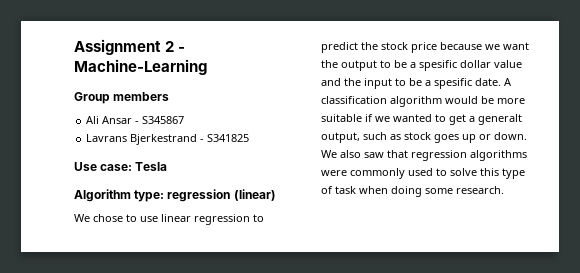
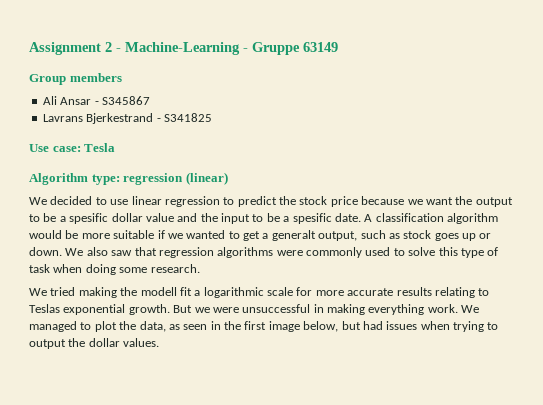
- Assignment 2 - Machine-Learning
+ Assignment 2 - Machine-Learning - Gruppe 63149
- We chose to use linear regression to predict the stock price because we want the output to be a spesific dollar value and the input to be a spesific date.
+ We decided to use linear regression to predict the stock price because we want the output to be a spesific dollar value and the input to be a spesific date.
+ We tried making the modell fit a logarithmic scale for more accurate results relating to Teslas exponential growth. But we were unsuccessful in making everything work. We managed to plot the data, as seen in the first image below, but had issues when trying to output the dollar values.

